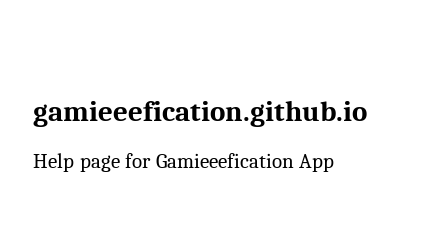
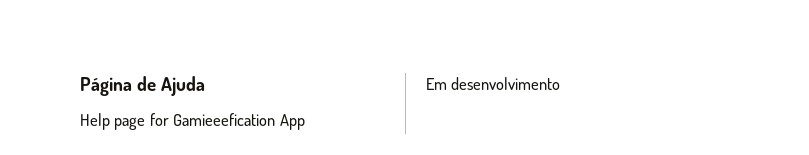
- gamieeefication.github.io
+ Página de Ajuda
+ Em desenvolvimento

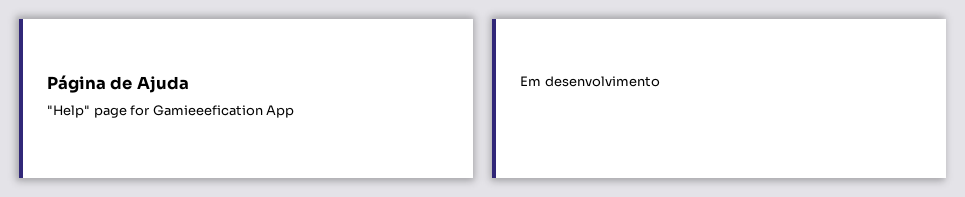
- Help page for Gamieeefication App
+ "Help" page for Gamieeefication App

